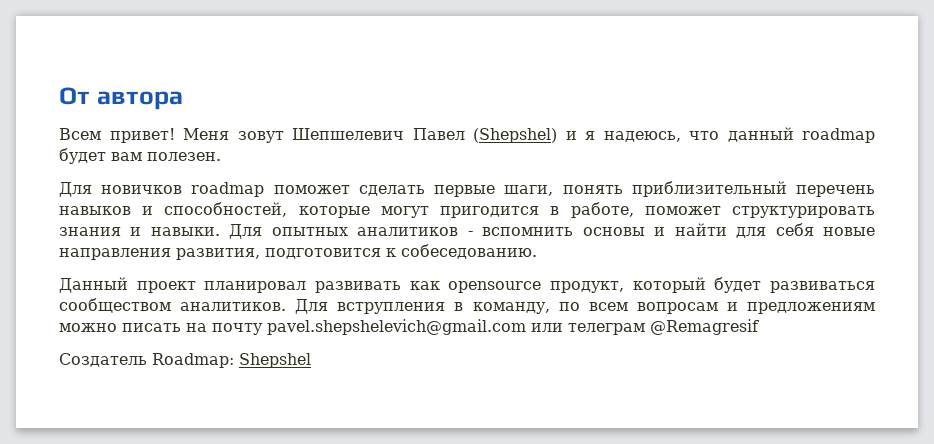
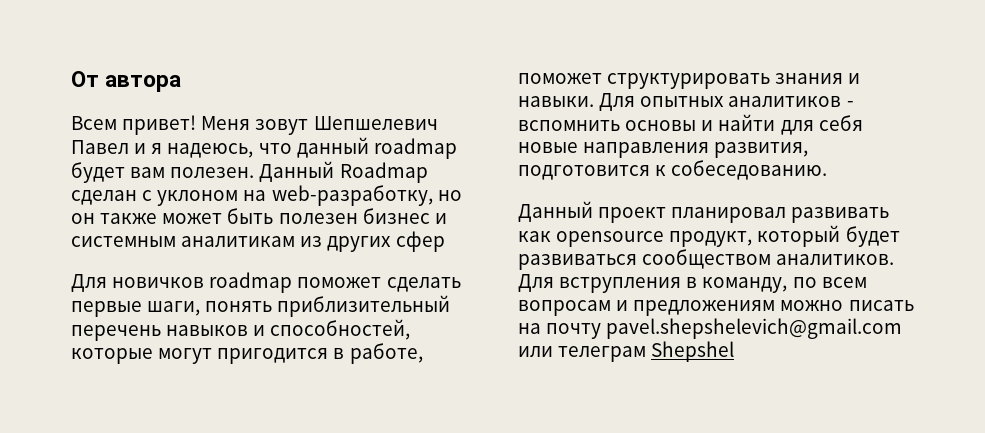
- Меня зовут Шепшелевич Павел (Shepshel) и я надеюсь, что данный roadmap будет вам полезен.
+ Меня зовут Шепшелевич Павел и я надеюсь, что данный roadmap будет вам полезен. Данный Roadmap сделан с уклоном на web-разработку, но он также может быть полезен бизнес и системным аналитикам из других сфер
- Для вструпления в команду, по всем вопросам и предложениям можно писать на почту pavel.shepshelevich@gmail.com или телеграм @Remagresif
- Создатель Roadmap: Shepshel
+ Для вструпления в команду, по всем вопросам и предложениям можно писать на почту pavel.shepshelevich@gmail.com или телеграм Shepshel

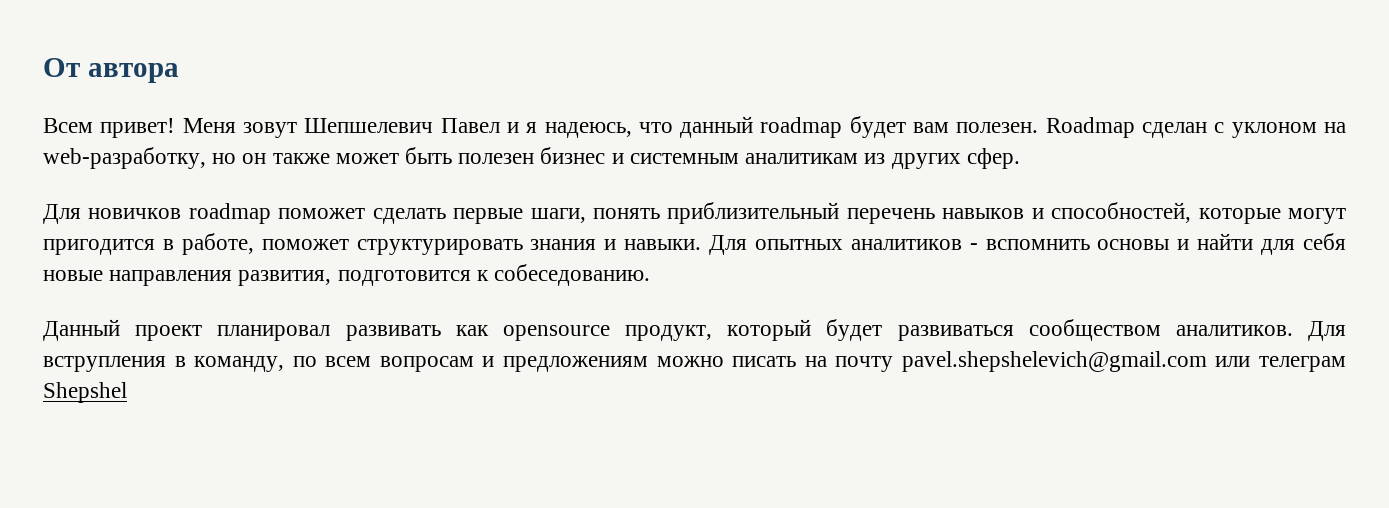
- Данный Roadmap сделан с уклоном на web-разработку, но он также может быть полезен бизнес и системным аналитикам из других сфер
+ Roadmap сделан с уклоном на web-разработку, но он также может быть полезен бизнес и системным аналитикам из других сфер.

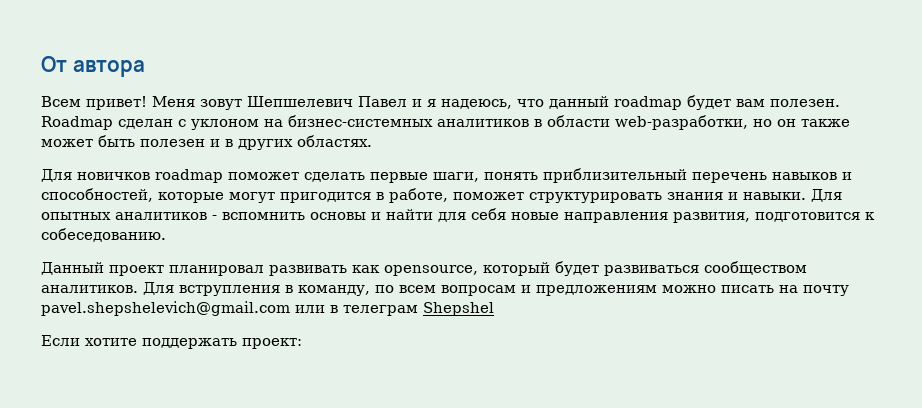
- Roadmap сделан с уклоном на web-разработку, но он также может быть полезен бизнес и системным аналитикам из других сфер.
+ Roadmap сделан с уклоном на бизнес-системных аналитиков в области web-разработки, но он также может быть полезен и в других областях.
- Данный проект планировал развивать как opensource продукт, который будет развиваться сообществом аналитиков.
+ Данный проект планировал развивать как opensource, который будет развиваться сообществом аналитиков.
- Для вструпления в команду, по всем вопросам и предложениям можно писать на почту pavel.shepshelevich@gmail.com или телеграм Shepshel
+ Для вструпления в команду, по всем вопросам и предложениям можно писать на почту pavel.shepshelevich@gmail.com или в телеграм Shepshel
+ Если хотите поддержать проект:

